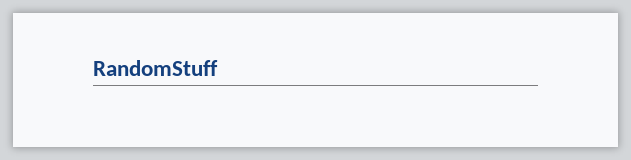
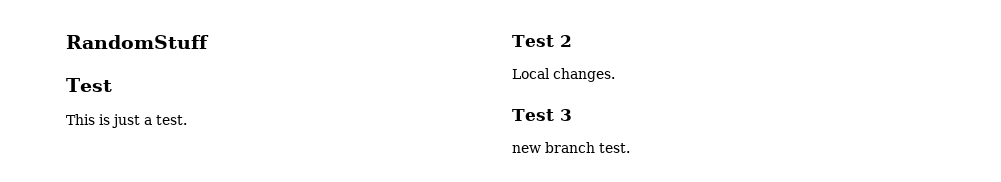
  RandomStuff
+ Test
+ This is just a test.
+ Test 2
+ Local changes.
+ Test 3
+ new branch test.

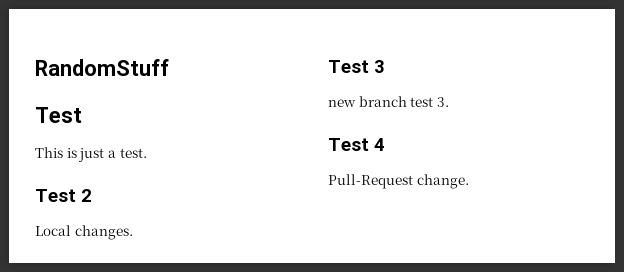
- new branch test.
+ new branch test 3.
+ Test 4
+ Pull-Request change.

